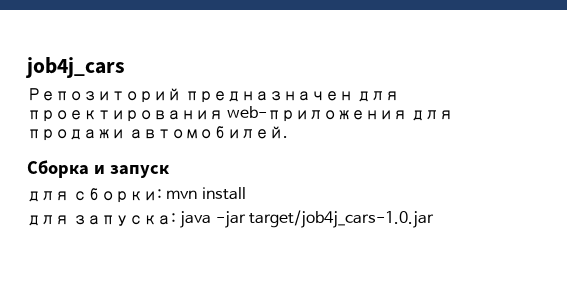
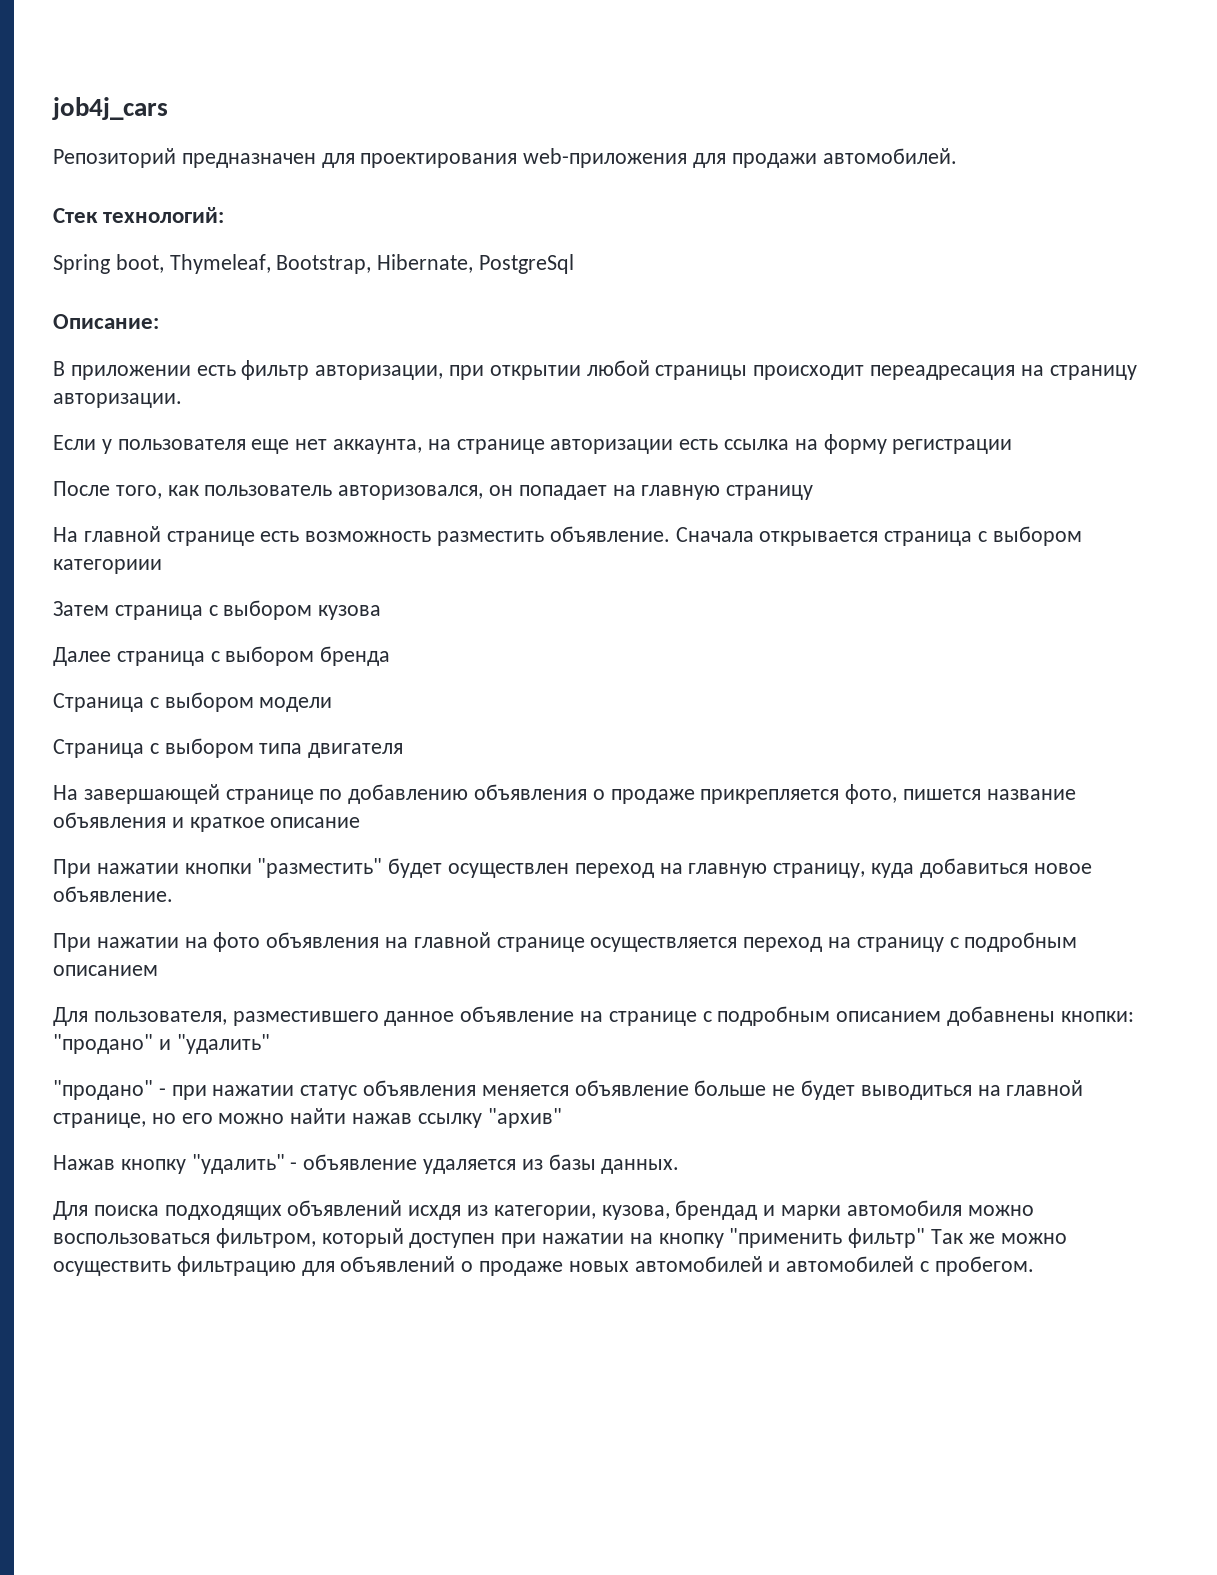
- Сборка и запуск
- для сборки: mvn install
- для запуска: java -jar target/job4j_cars-1.0.jar
+ Стек технологий:
+ Spring boot, Thymeleaf, Bootstrap, Hibernate, PostgreSql
+ Описание:
+ В приложении есть фильтр авторизации, при открытии любой страницы происходит переадресация на страницу авторизации.
+ Если у пользователя еще нет аккаунта, на странице авторизации есть ссылка на форму регистрации
+ После того, как пользователь авторизовался, он попадает на главную страницу
+ На главной странице есть возможность разместить объявление. Сначала открывается страница с выбором категориии
+ Затем страница с выбором кузова
+ Далее страница с выбором бренда
+ Страница с выбором модели
+ Страница с выбором типа двигателя
+ На завершающей странице по добавлению объявления о продаже прикрепляется фото, пишется название объявления и краткое описание
+ При нажатии кнопки "разместить" будет осуществлен переход на главную страницу, куда добавиться новое объявление.
+ При нажатии на фото объявления на главной странице осуществляется переход на страницу с подробным описанием
+ Для пользователя, разместившего данное объявление на странице с подробным описанием добавнены кнопки: "продано" и "удалить"
+ "продано" - при нажатии статус объявления меняется объявление больше не будет выводиться на главной странице, но его можно найти нажав ссылку "архив"
+ Нажав кнопку "удалить" - объявление удаляется из базы данных.
+ Для поиска подходящих объявлений исхдя из категории, кузова, брендад и марки автомобиля можно воспользоваться фильтром, который доступен при нажатии на кнопку "применить фильтр" Так же можно осуществить фильтрацию для объявлений о продаже новых автомобилей и автомобилей с пробегом.

